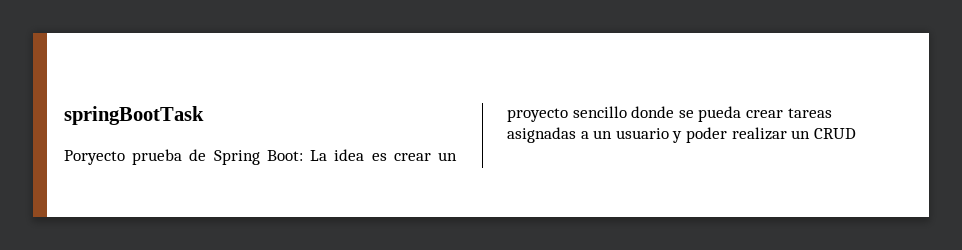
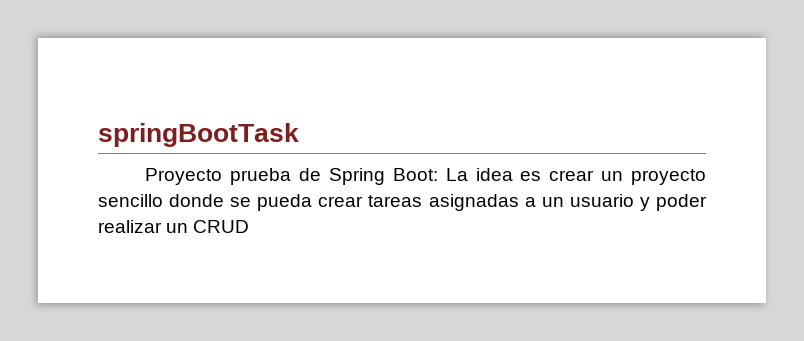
- Poryecto prueba de Spring Boot: La idea es crear un proyecto sencillo donde se pueda crear tareas asignadas a un usuario y poder realizar un CRUD
+ Proyecto prueba de Spring Boot: La idea es crear un proyecto sencillo donde se pueda crear tareas asignadas a un usuario y poder realizar un CRUD

